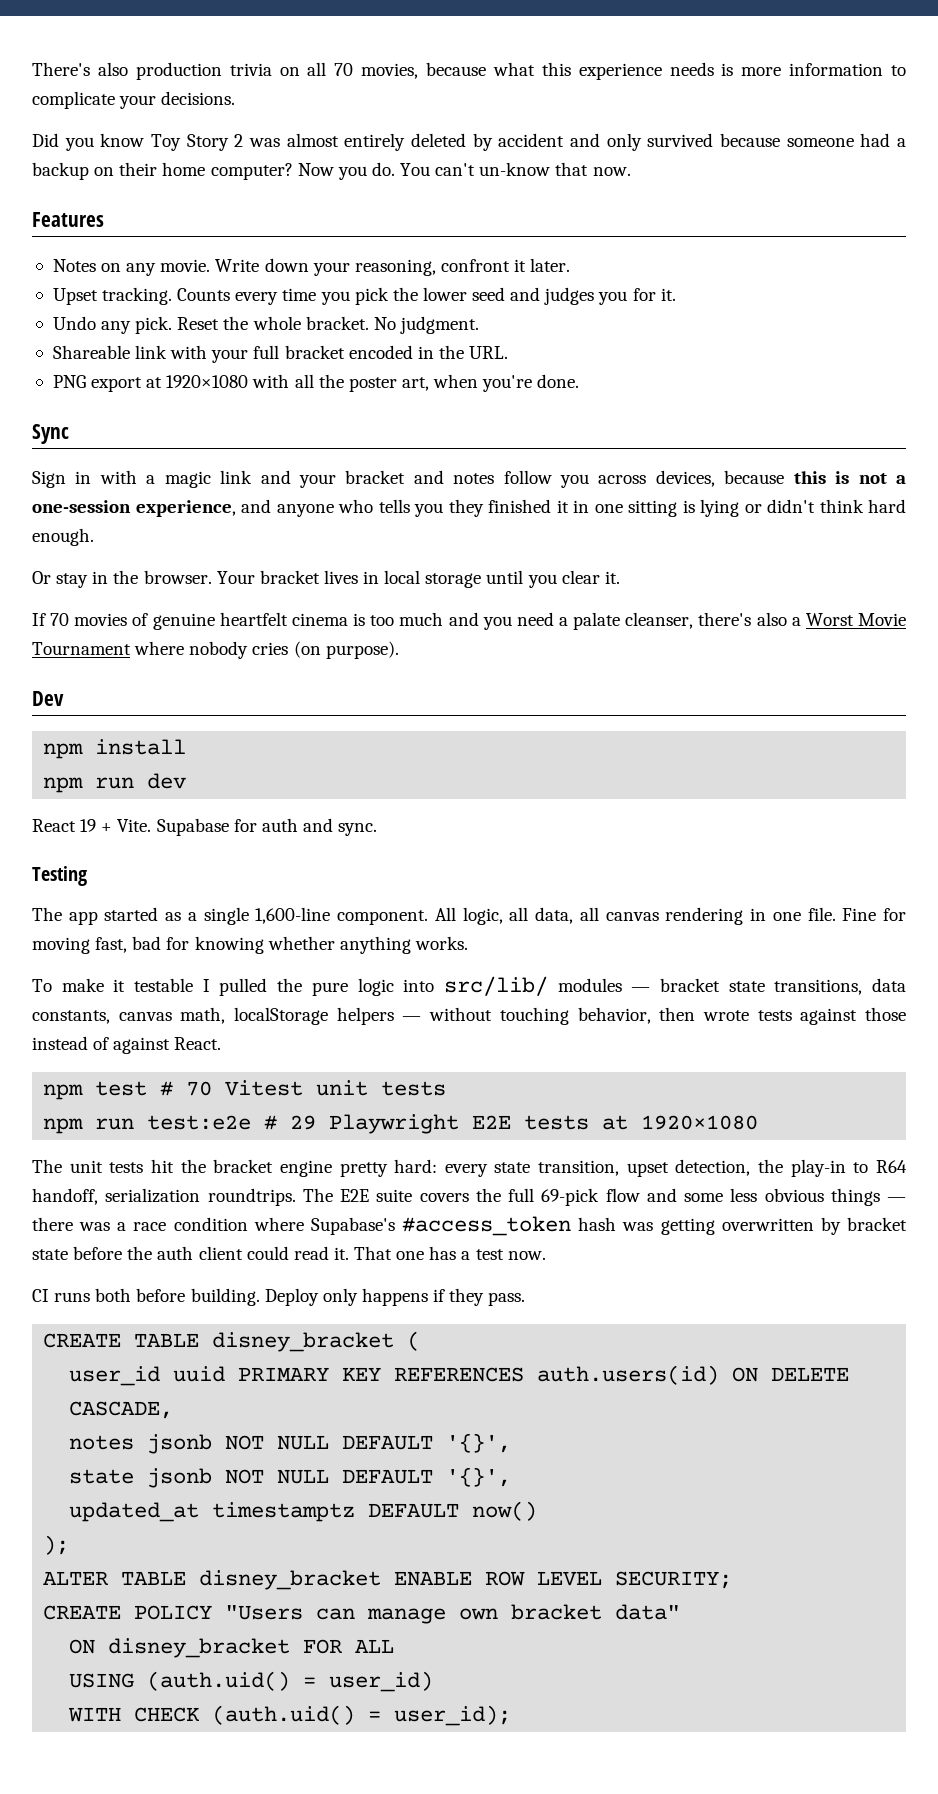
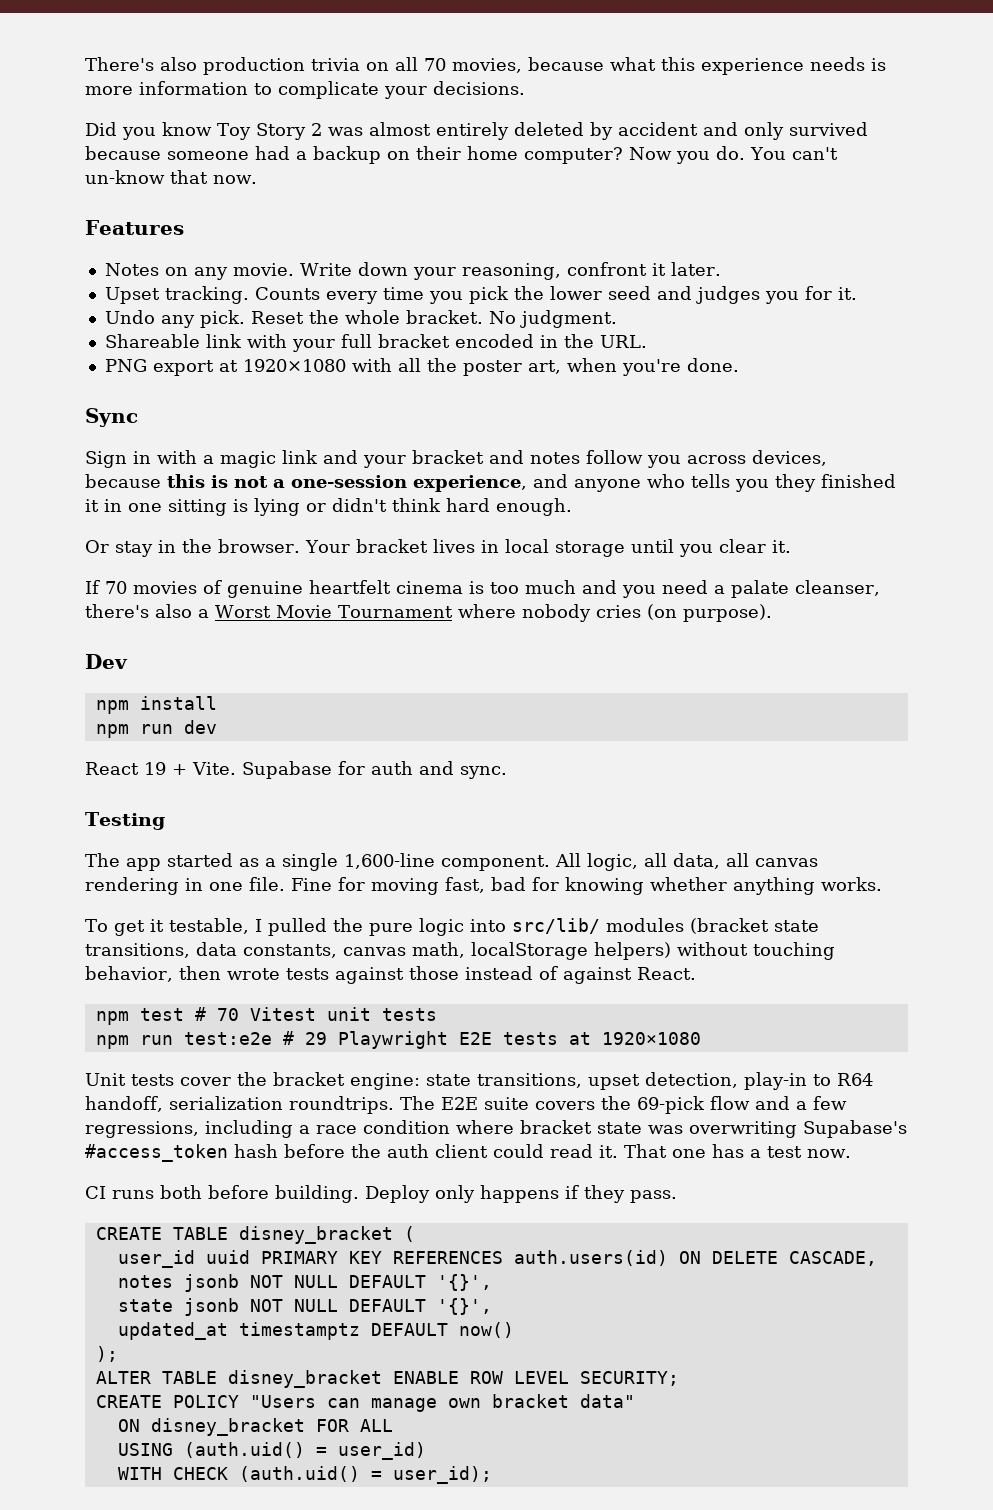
- To make it testable I pulled the pure logic into src/lib/ modules — bracket state transitions, data constants, canvas math, localStorage helpers — without touching behavior, then wrote tests against those instead of against React.
+ To get it testable, I pulled the pure logic into src/lib/ modules (bracket state transitions, data constants, canvas math, localStorage helpers) without touching behavior, then wrote tests against those instead of against React.
- The unit tests hit the bracket engine pretty hard: every state transition, upset detection, the play-in to R64 handoff, serialization roundtrips.
+ Unit tests cover the bracket engine: state transitions, upset detection, play-in to R64 handoff, serialization roundtrips.
- The E2E suite covers the full 69-pick flow and some less obvious things — there was a race condition where Supabase's #access_token hash was getting overwritten by bracket state before the auth client could read it.
+ The E2E suite covers the 69-pick flow and a few regressions, including a race condition where bracket state was overwriting Supabase's #access_token hash before the auth client could read it.

